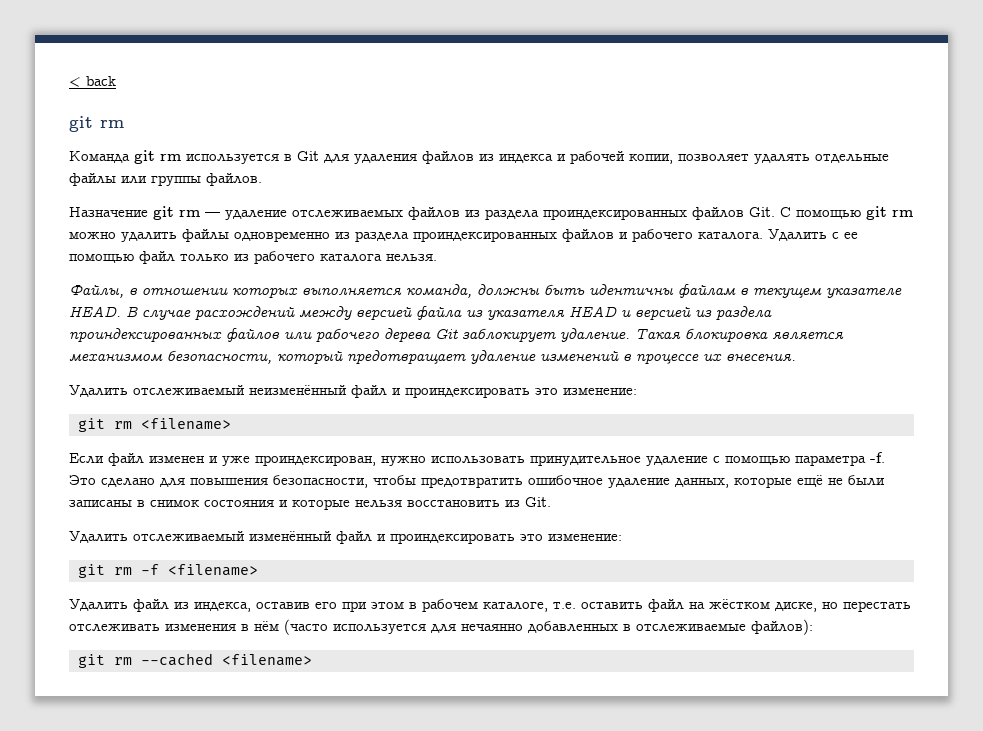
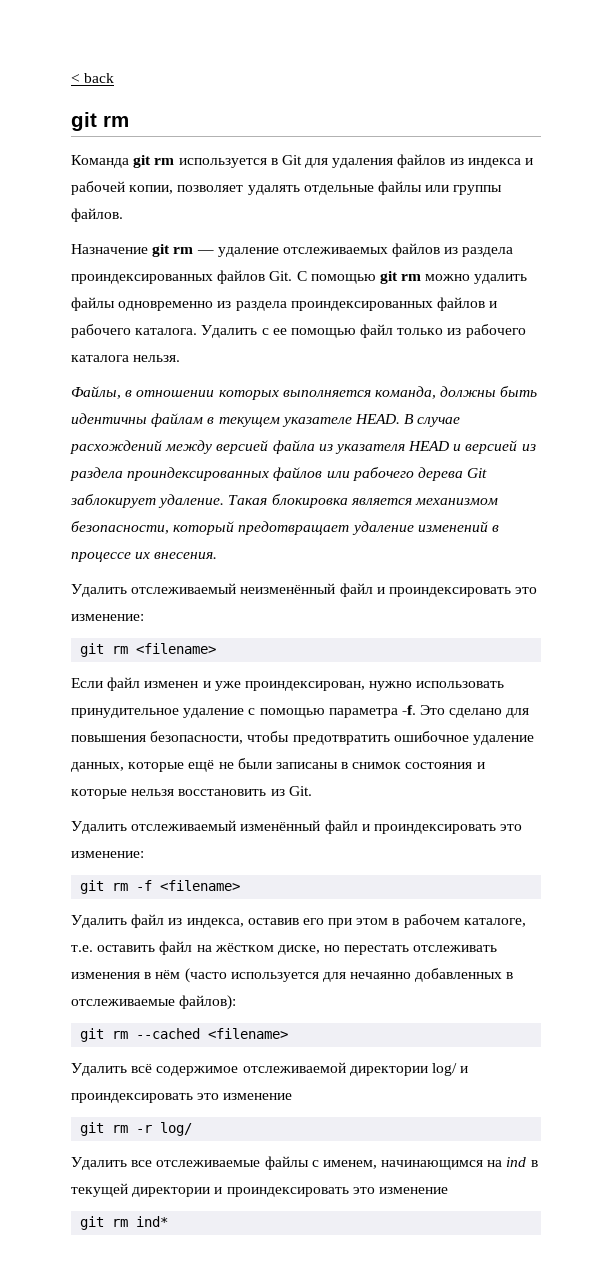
+ Удалить всё содержимое отслеживаемой директории log/ и проиндексировать это изменение
+ git rm -r log/
+ Удалить все отслеживаемые файлы с именем, начинающимся на ind в текущей директории и проиндексировать это изменение
+ git rm ind*

